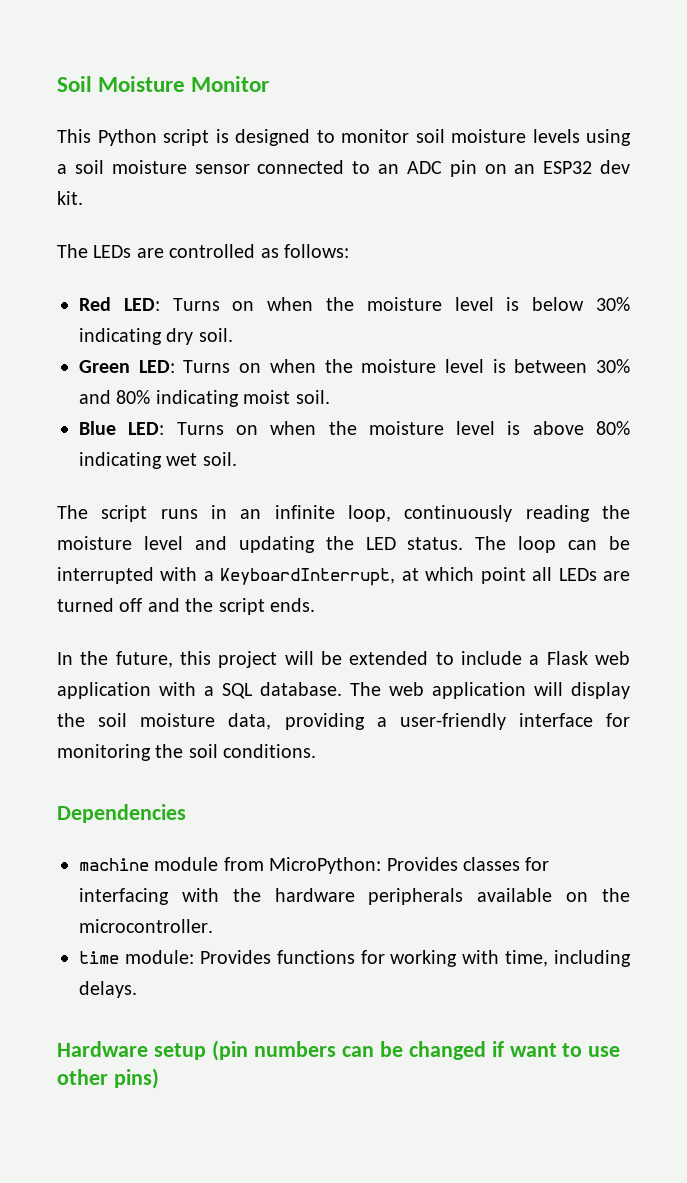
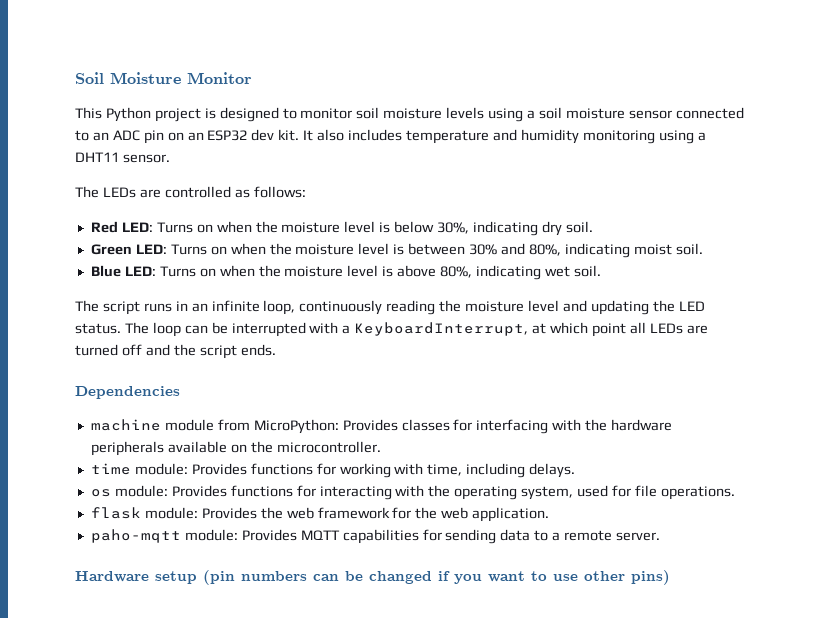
- This Python script is designed to monitor soil moisture levels using a soil moisture sensor connected to an ADC pin on an ESP32 dev kit.
+ This Python project is designed to monitor soil moisture levels using a soil moisture sensor connected to an ADC pin on an ESP32 dev kit. It also includes temperature and humidity monitoring using a DHT11 sensor.
- Red LED: Turns on when the moisture level is below 30% indicating dry soil.
+ Red LED: Turns on when the moisture level is below 30%, indicating dry soil.
- Green LED: Turns on when the moisture level is between 30% and 80% indicating moist soil.
+ Green LED: Turns on when the moisture level is between 30% and 80%, indicating moist soil.
- Blue LED: Turns on when the moisture level is above 80% indicating wet soil.
+ Blue LED: Turns on when the moisture level is above 80%, indicating wet soil.
- In the future, this project will be extended to include a Flask web application with a SQL database. The web application will display the soil moisture data, providing a user-friendly interface for monitoring the soil conditions.
+ os module: Provides functions for interacting with the operating system, used for file operations.
+ flask module: Provides the web framework for the web application.
+ paho-mqtt module: Provides MQTT capabilities for sending data to a remote server.
- Hardware setup (pin numbers can be changed if want to use other pins)
+ Hardware setup (pin numbers can be changed if you want to use other pins)

